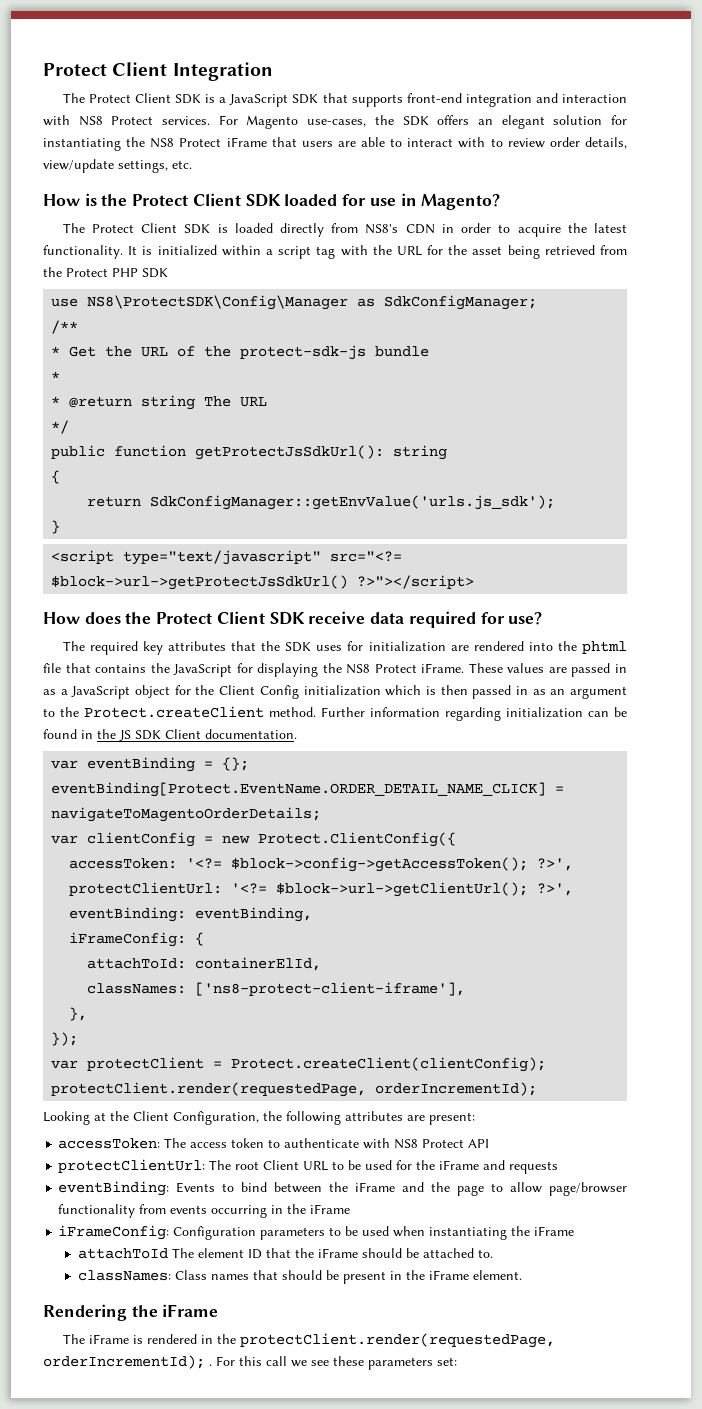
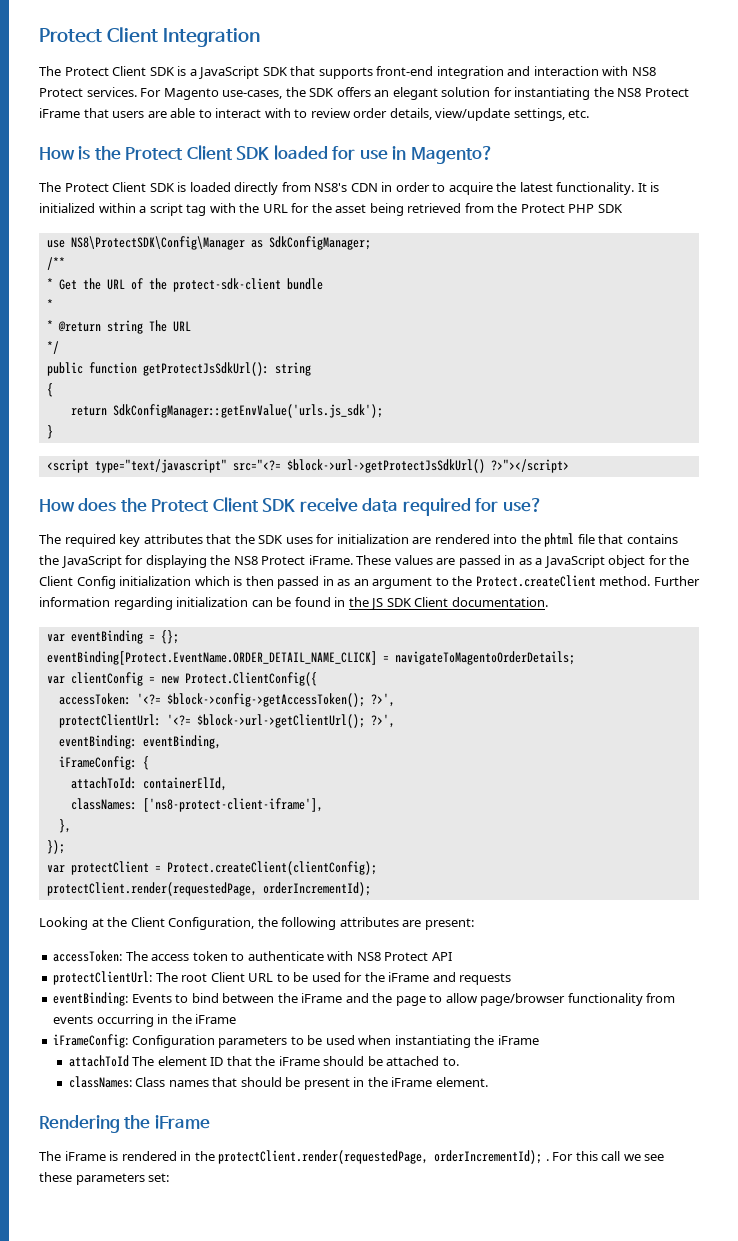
- * Get the URL of the protect-sdk-js bundle
+ * Get the URL of the protect-sdk-client bundle

